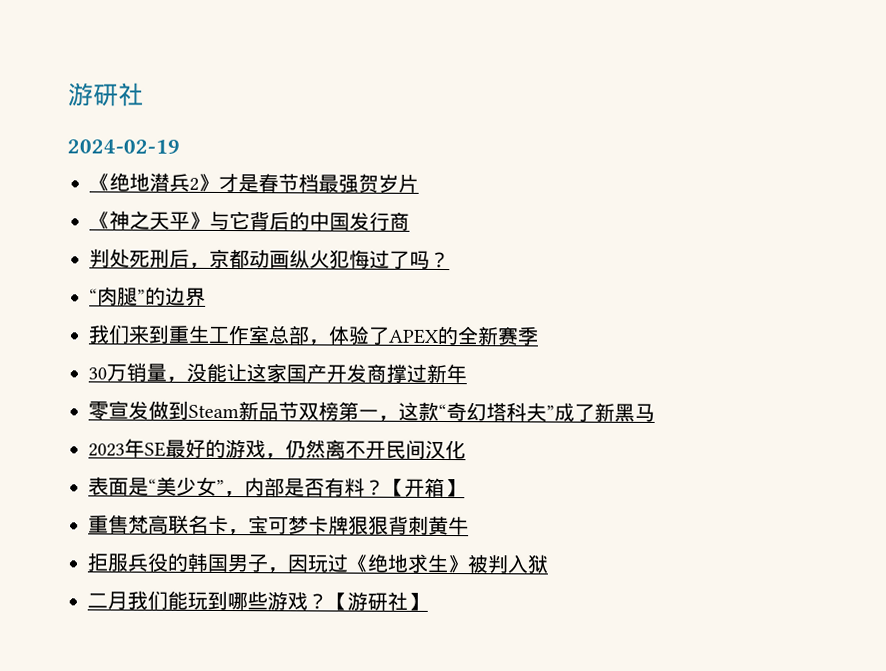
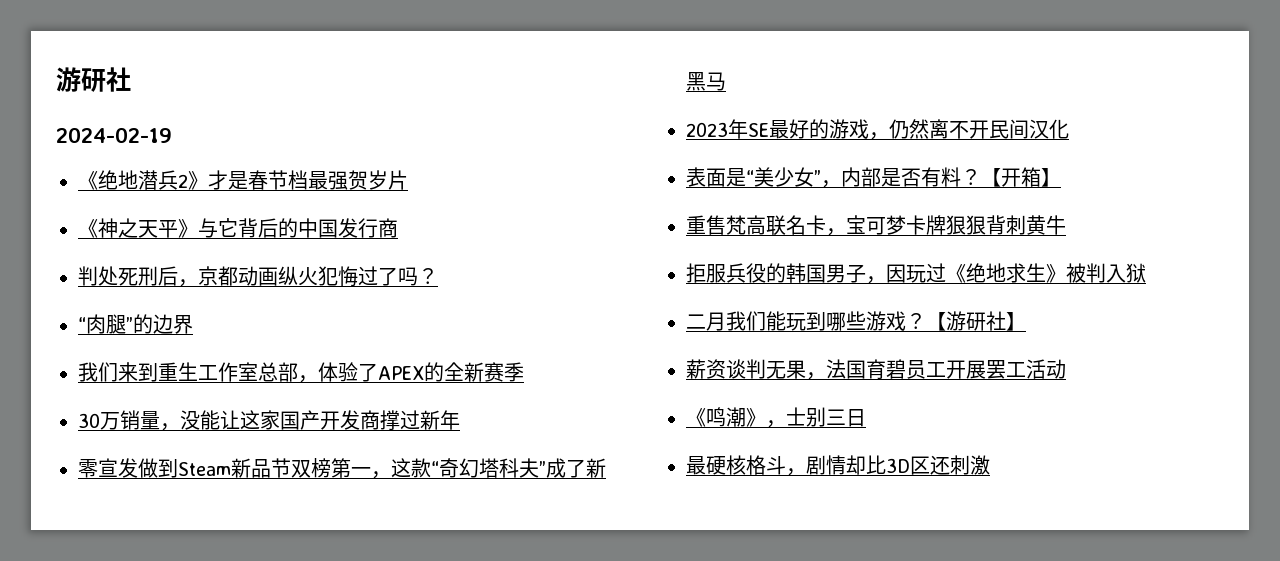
+ 薪资谈判无果，法国育碧员工开展罢工活动
+ 《鸣潮》，士别三日
+ 最硬核格斗，剧情却比3D区还刺激

